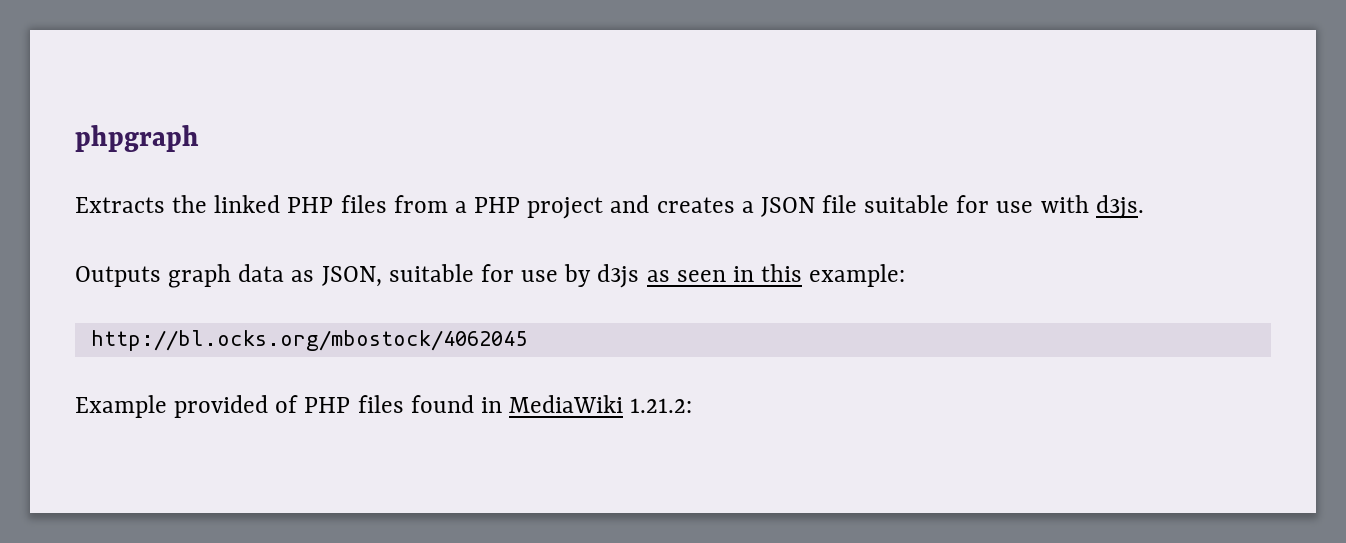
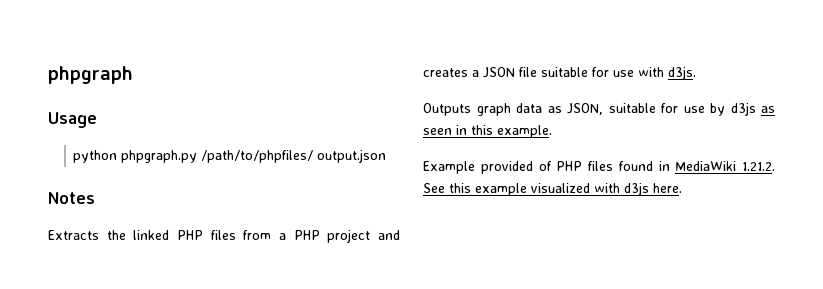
+ Usage
+ python phpgraph.py /path/to/phpfiles/ output.json
+ Notes
- Outputs graph data as JSON, suitable for use by d3js as seen in this example:
- http://bl.ocks.org/mbostock/4062045
+ Outputs graph data as JSON, suitable for use by d3js as seen in this example.
- Example provided of PHP files found in MediaWiki 1.21.2:
+ Example provided of PHP files found in MediaWiki 1.21.2. See this example visualized with d3js here.

